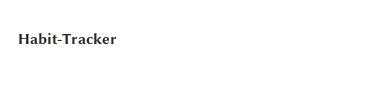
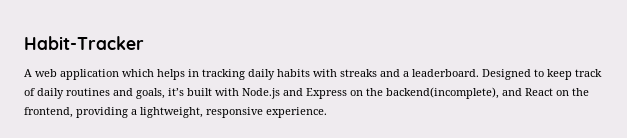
+ A web application which helps in tracking daily habits with streaks and a leaderboard. Designed to keep track of daily routines and goals, it’s built with Node.js and Express on the backend(incomplete), and React on the frontend, providing a lightweight, responsive experience.

